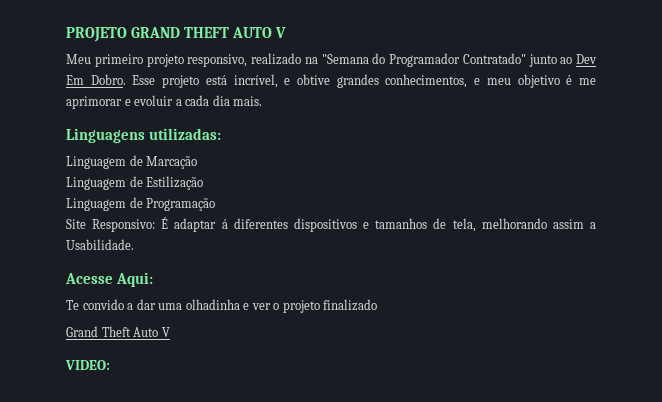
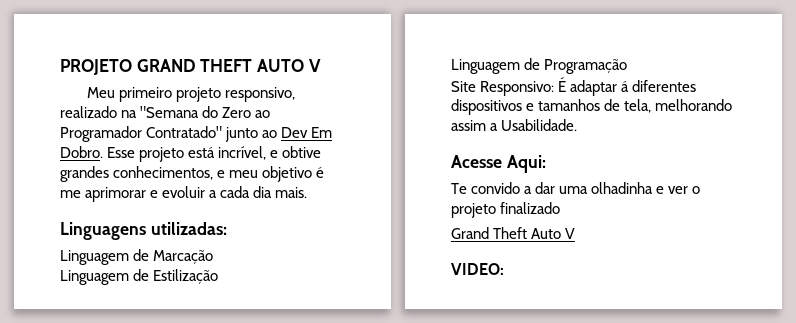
- Meu primeiro projeto responsivo, realizado na "Semana do Programador Contratado" junto ao Dev Em Dobro.
+ Meu primeiro projeto responsivo, realizado na "Semana do Zero ao Programador Contratado" junto ao Dev Em Dobro.

